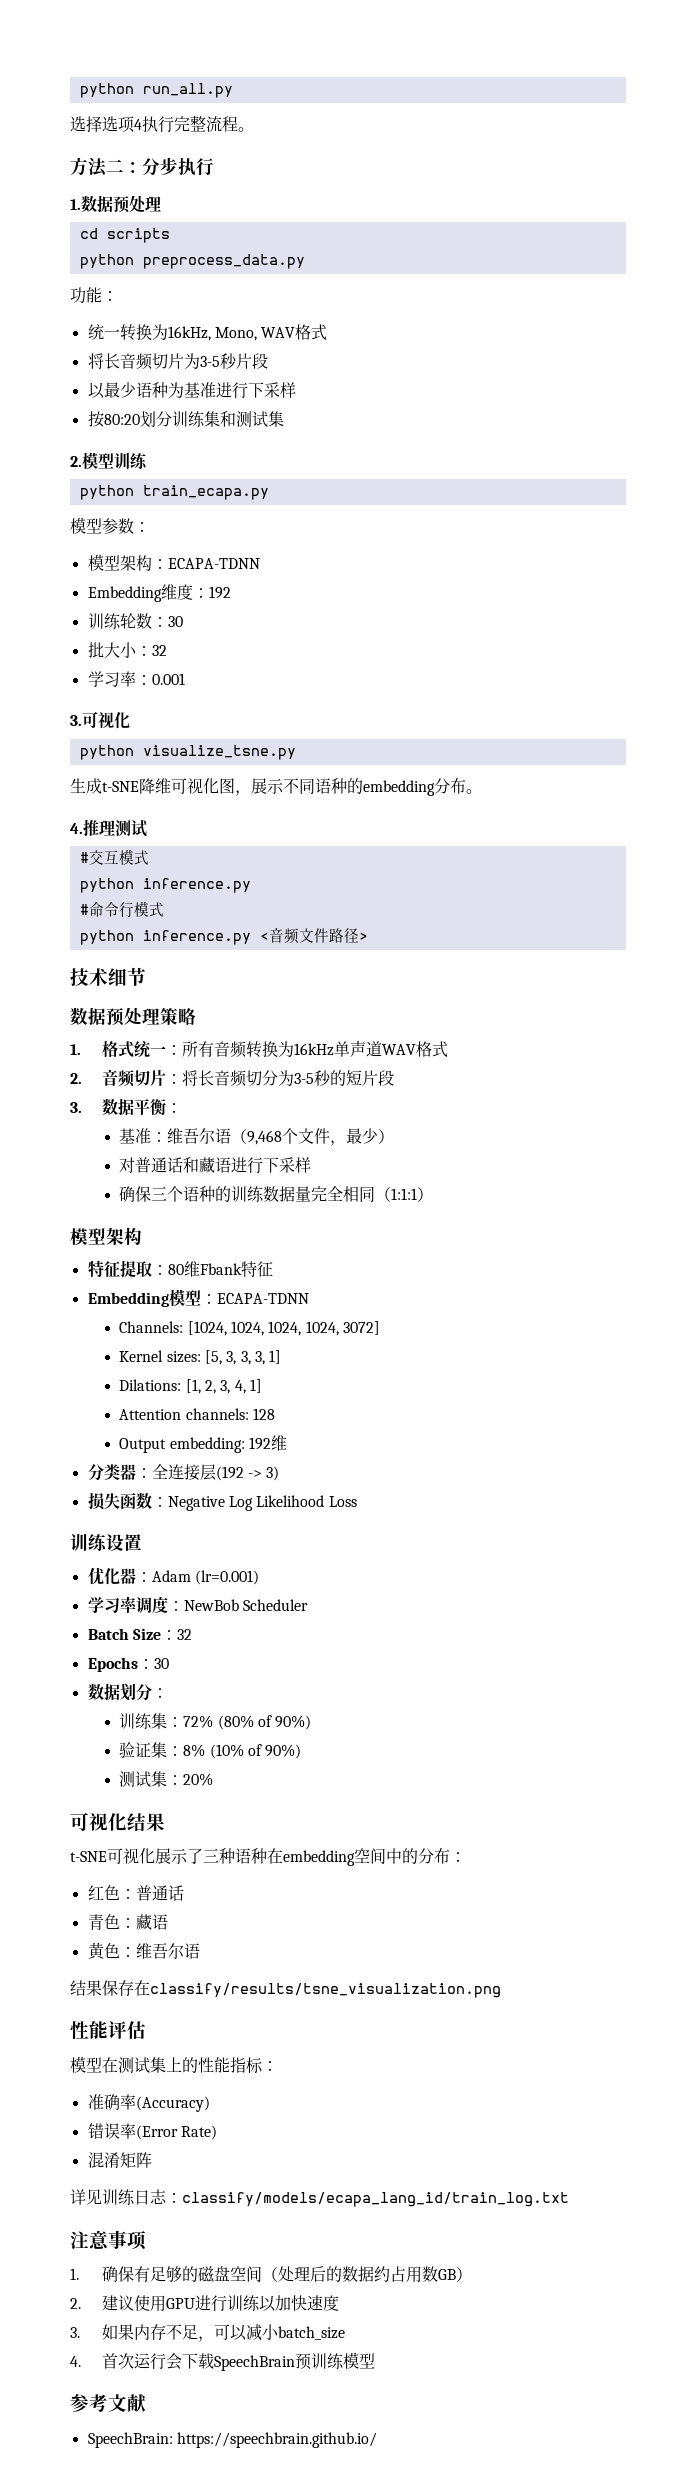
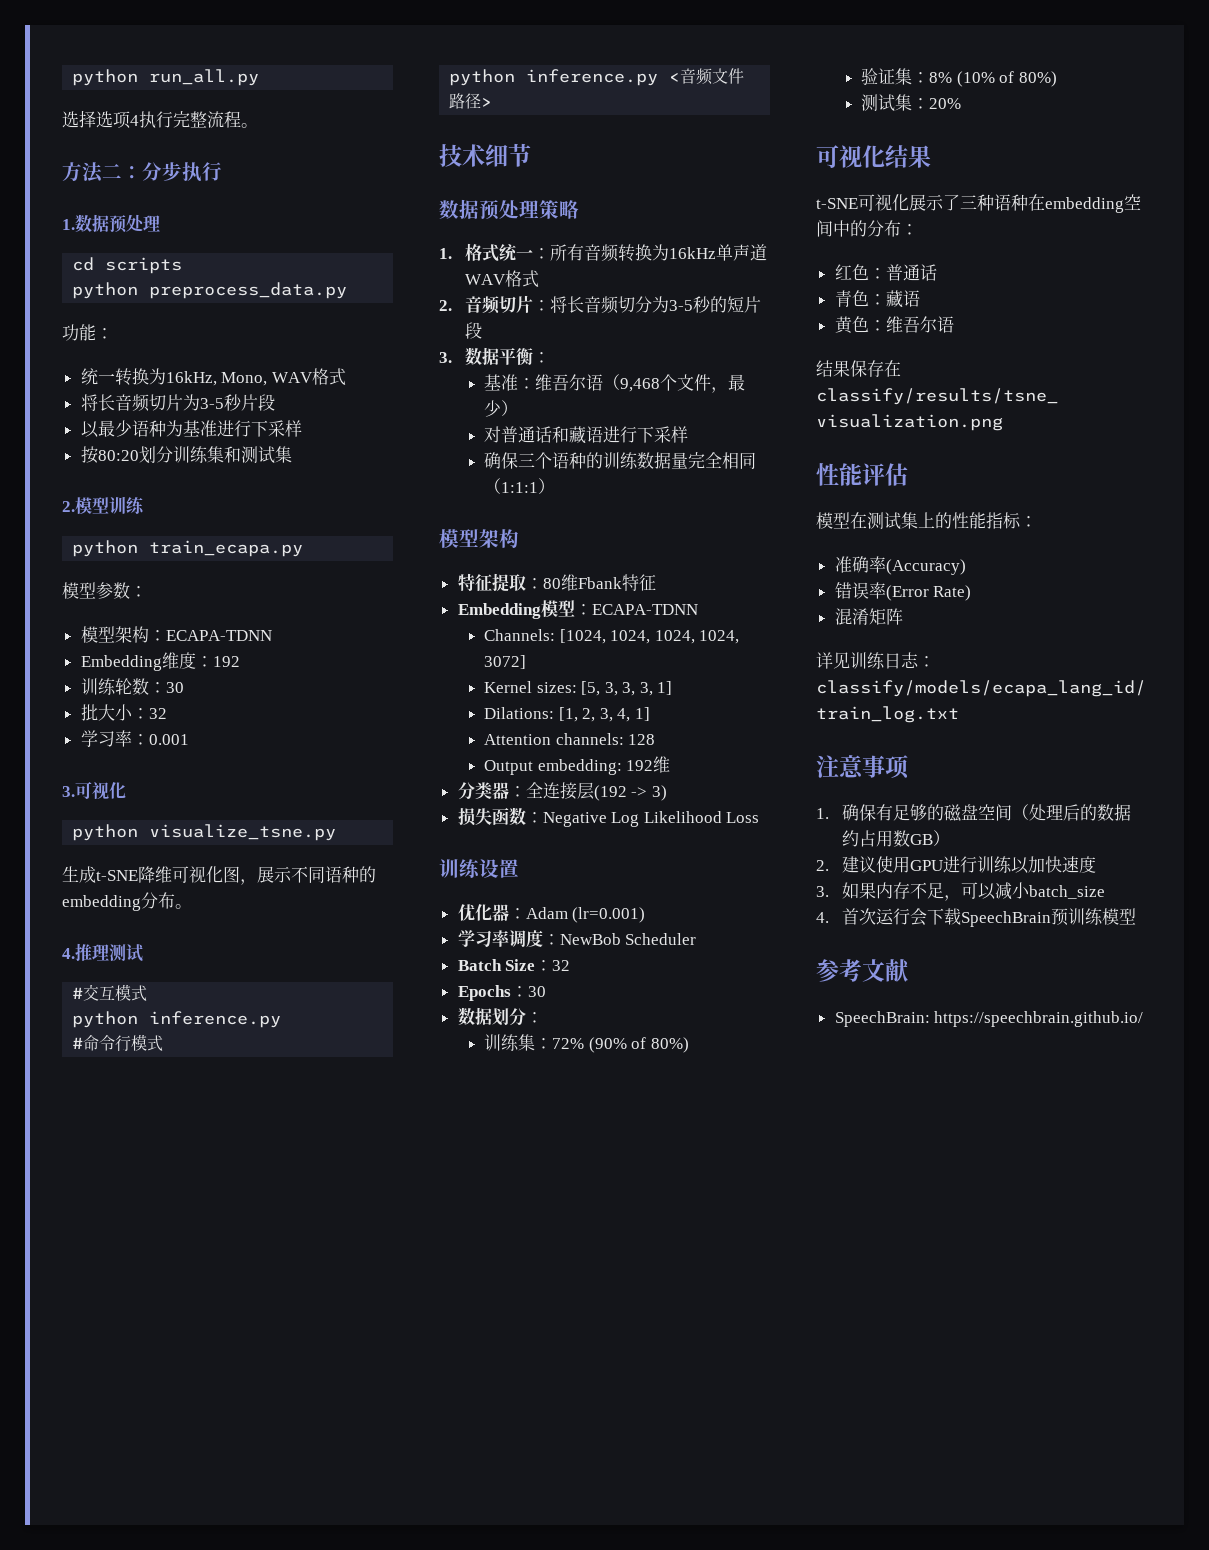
- 训练集：72% (80% of 90%)
+ 训练集：72% (90% of 80%)
- 验证集：8% (10% of 90%)
+ 验证集：8% (10% of 80%)

